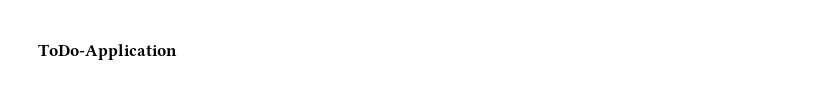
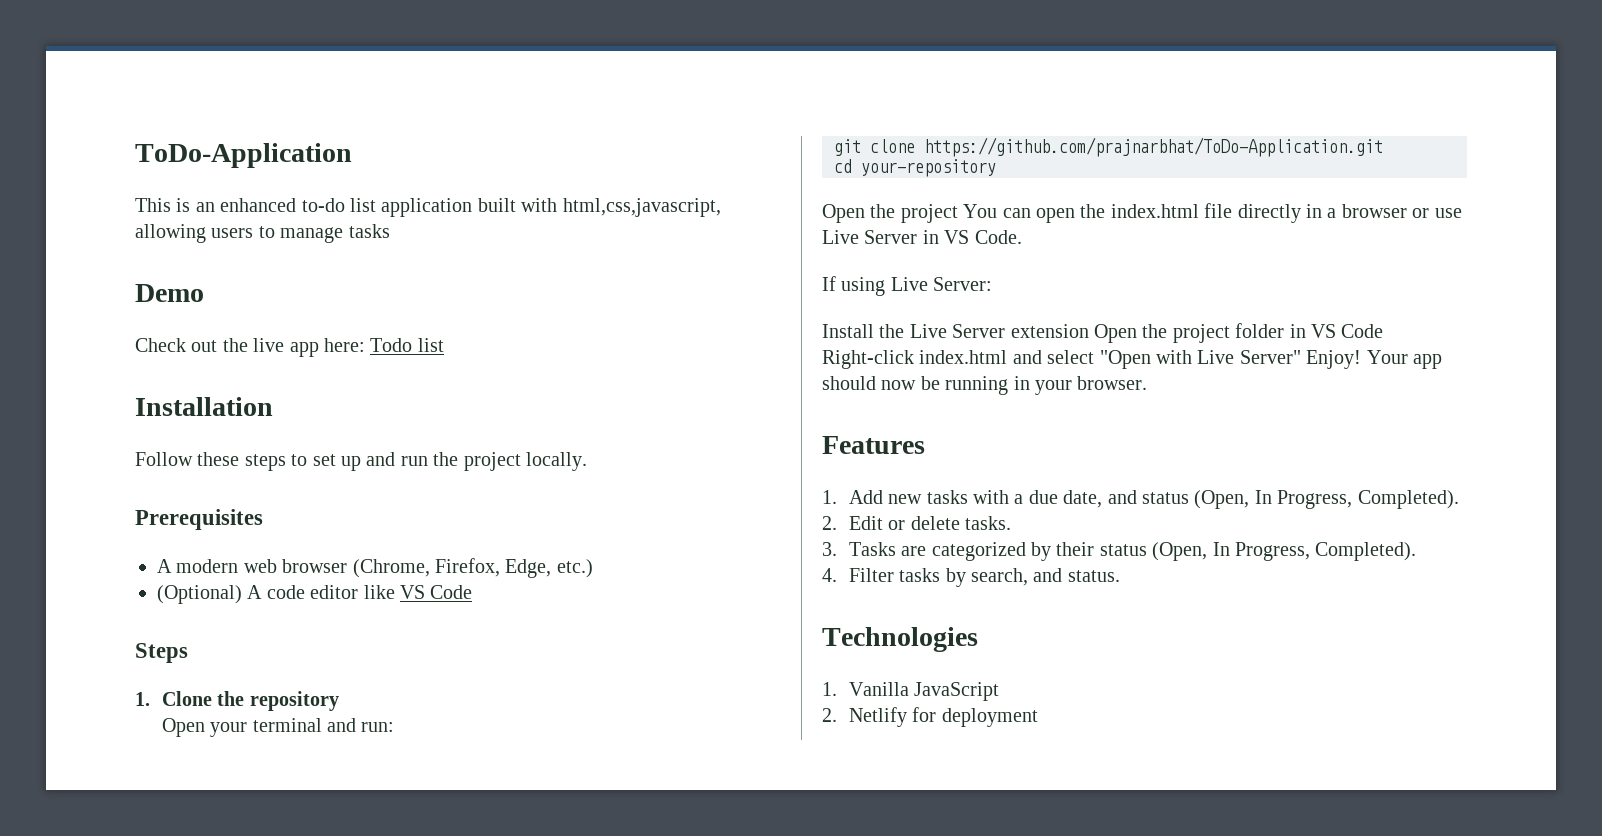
+ This is an enhanced to-do list application built with html,css,javascript, allowing users to manage tasks
+ Demo
+ Check out the live app here: Todo list
+ Installation
+ Follow these steps to set up and run the project locally.
+ Prerequisites
+ A modern web browser (Chrome, Firefox, Edge, etc.)
+ (Optional) A code editor like VS Code
+ Steps
+ 1. Clone the repository
+ Open your terminal and run:
+ git clone https://github.com/prajnarbhat/ToDo-Application.git
+ cd your-repository
+ Open the project You can open the index.html file directly in a browser or use Live Server in VS Code.
+ If using Live Server:
+ Install the Live Server extension Open the project folder in VS Code Right-click index.html and select "Open with Live Server" Enjoy! Your app should now be running in your browser.
+ Features
+ 1. Add new tasks with a due date, and status (Open, In Progress, Completed).
+ 2. Edit or delete tasks.
+ 3. Tasks are categorized by their status (Open, In Progress, Completed).
+ 4. Filter tasks by search, and status.
+ Technologies
+ 1. Vanilla JavaScript
+ 2. Netlify for deployment

